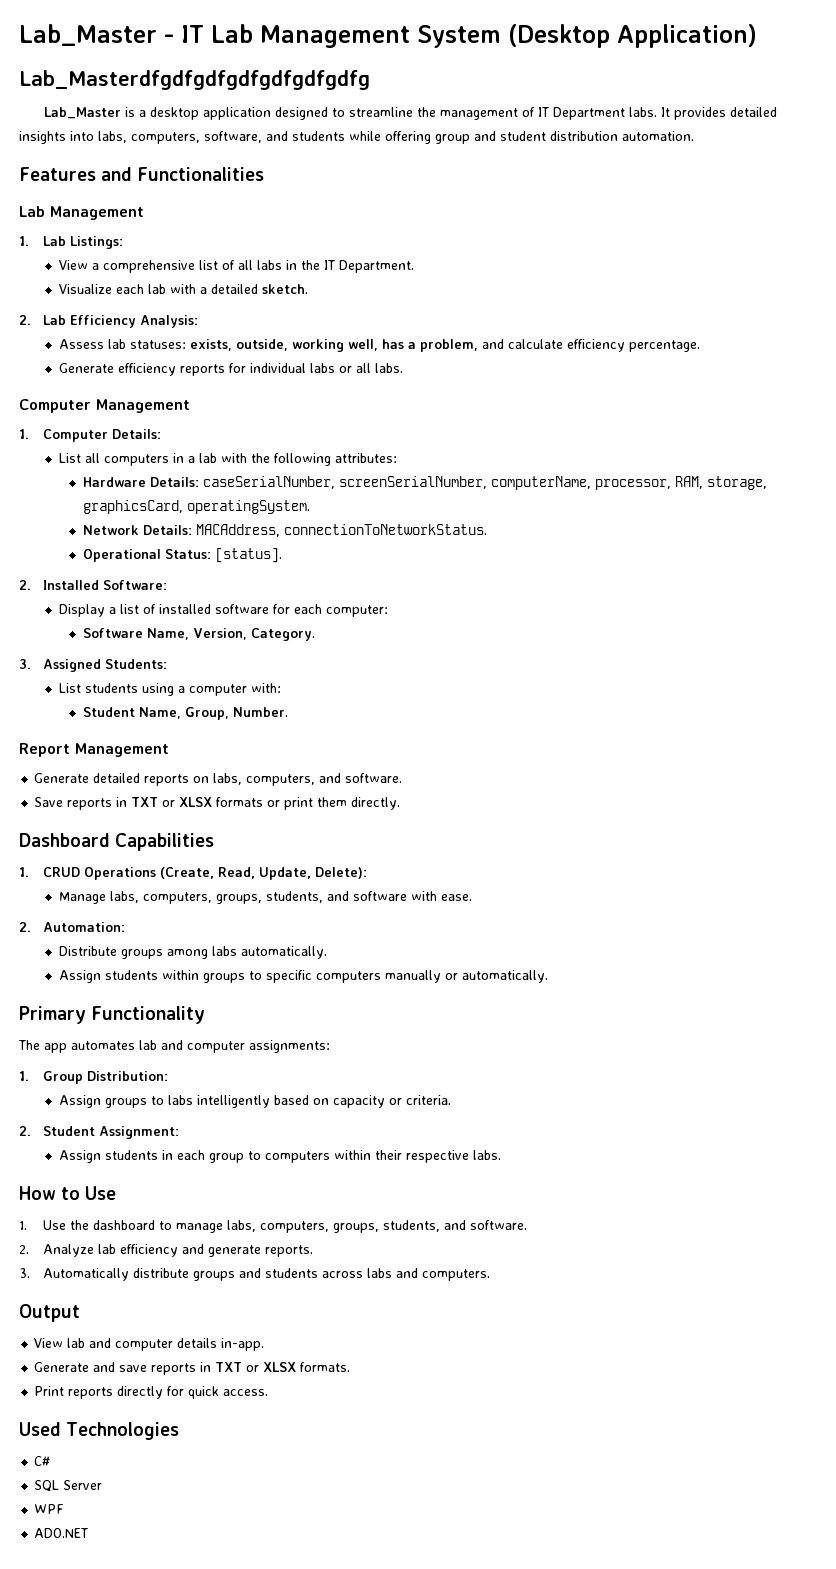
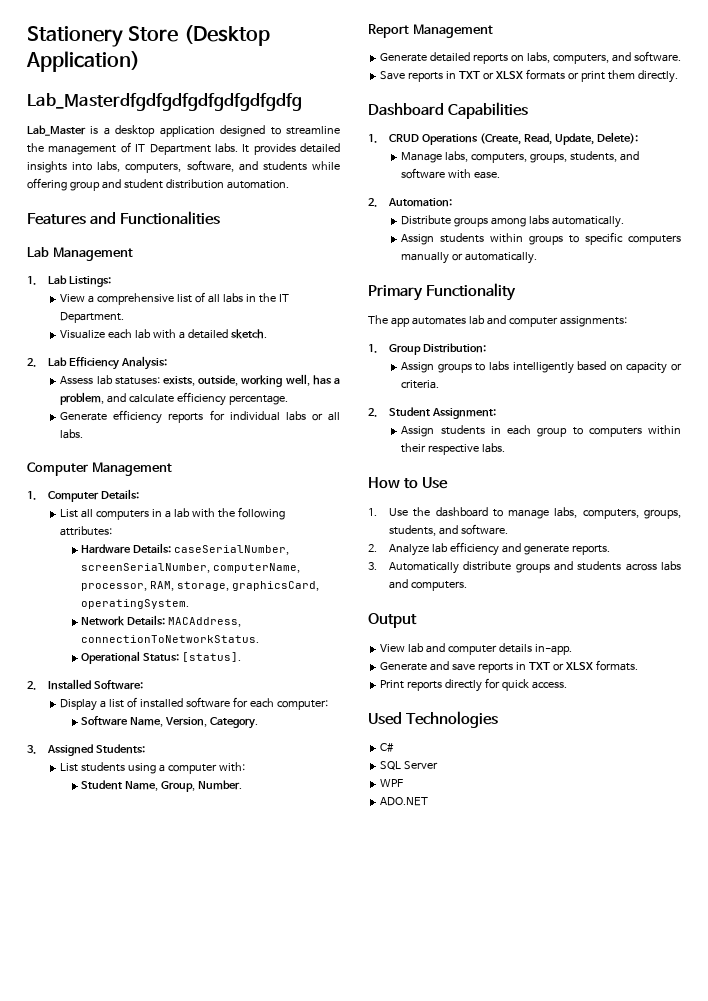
- Lab_Master - IT Lab Management System (Desktop Application)
+ Stationery Store (Desktop Application)

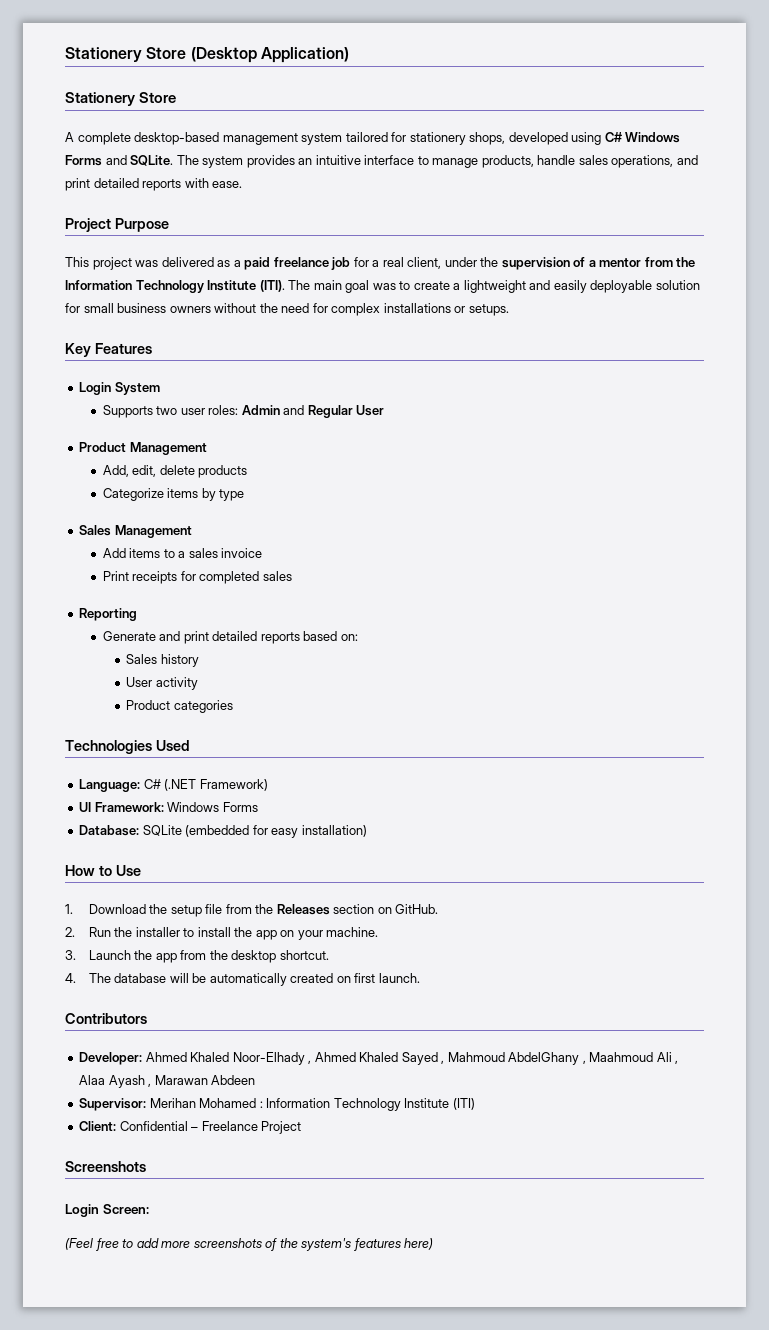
  Stationery Store (Desktop Application)
- Lab_Masterdfgdfgdfgdfgdfgdfgdfg
- Lab_Master is a desktop application designed to streamline the management of IT Department labs. It provides detailed insights into labs, computers, software, and students while offering group and student distribution automation.
- Features and Functionalities
- Lab Management
- 1. Lab Listings:
- View a comprehensive list of all labs in the IT Department.
- Visualize each lab with a detailed sketch.
- 2. Lab Efficiency Analysis:
- Assess lab statuses: exists, outside, working well, has a problem, and calculate efficiency percentage.
- Generate efficiency reports for individual labs or all labs.
- Computer Management
- 1. Computer Details:
- List all computers in a lab with the following attributes:
- Hardware Details: caseSerialNumber, screenSerialNumber, computerName, processor, RAM, storage, graphicsCard, operatingSystem.
- Network Details: MACAddress, connectionToNetworkStatus.
- Operational Status: [status].
- 2. Installed Software:
- Display a list of installed software for each computer:
- Software Name, Version, Category.
- 3. Assigned Students:
- List students using a computer with:
- Student Name, Group, Number.
- Report Management
- Generate detailed reports on labs, computers, and software.
- Save reports in TXT or XLSX formats or print them directly.
- Dashboard Capabilities
- 1. CRUD Operations (Create, Read, Update, Delete):
- Manage labs, computers, groups, students, and software with ease.
- 2. Automation:
- Distribute groups among labs automatically.
- Assign students within groups to specific computers manually or automatically.
- Primary Functionality
- The app automates lab and computer assignments:
- 1. Group Distribution:
- Assign groups to labs intelligently based on capacity or criteria.
- 2. Student Assignment:
- Assign students in each group to computers within their respective labs.
+ Stationery Store
+ A complete desktop-based management system tailored for stationery shops, developed using C# Windows Forms and SQLite. The system provides an intuitive interface to manage products, handle sales operations, and print detailed reports with ease.
+ Project Purpose
+ This project was delivered as a paid freelance job for a real client, under the supervision of a mentor from the Information Technology Institute (ITI). The main goal was to create a lightweight and easily deployable solution for small business owners without the need for complex installations or setups.
+ Key Features
+ Login System
+ Supports two user roles: Admin and Regular User
+ Product Management
+ Add, edit, delete products
+ Categorize items by type
+ Sales Management
+ Add items to a sales invoice
+ Print receipts for completed sales
+ Reporting
+ Generate and print detailed reports based on:
+ Sales history
+ User activity
+ Product categories
+ Technologies Used
+ Language: C# (.NET Framework)
+ UI Framework: Windows Forms
+ Database: SQLite (embedded for easy installation)
  How to Use
- 1. Use the dashboard to manage labs, computers, groups, students, and software.
- 2. Analyze lab efficiency and generate reports.
- 3. Automatically distribute groups and students across labs and computers.
- Output
- View lab and computer details in-app.
- Generate and save reports in TXT or XLSX formats.
- Print reports directly for quick access.
- Used Technologies
- C#
- SQL Server
- WPF
- ADO.NET
+ 1. Download the setup file from the Releases section on GitHub.
+ 2. Run the installer to install the app on your machine.
+ 3. Launch the app from the desktop shortcut.
+ 4. The database will be automatically created on first launch.
+ Contributors
+ Developer: Ahmed Khaled Noor-Elhady , Ahmed Khaled Sayed , Mahmoud AbdelGhany , Maahmoud Ali , Alaa Ayash , Marawan Abdeen
+ Supervisor: Merihan Mohamed : Information Technology Institute (ITI)
+ Client: Confidential – Freelance Project
+ Screenshots
+ Login Screen:
+ (Feel free to add more screenshots of the system's features here)

